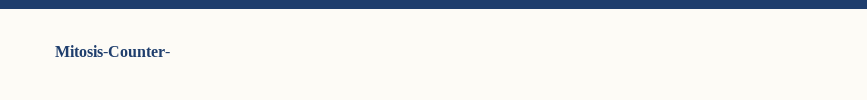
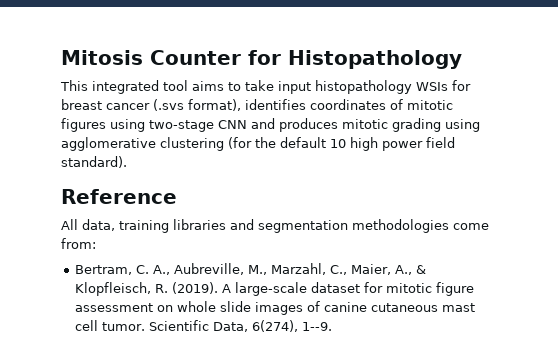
- Mitosis-Counter-
+ Mitosis Counter for Histopathology
+ This integrated tool aims to take input histopathology WSIs for breast cancer (.svs format), identifies coordinates of mitotic figures using two-stage CNN and produces mitotic grading using agglomerative clustering (for the default 10 high power field standard).
+ Reference
+ All data, training libraries and segmentation methodologies come from:
+ Bertram, C. A., Aubreville, M., Marzahl, C., Maier, A., & Klopfleisch, R. (2019). A large-scale dataset for mitotic figure assessment on whole slide images of canine cutaneous mast cell tumor. Scientific Data, 6(274), 1--9.

